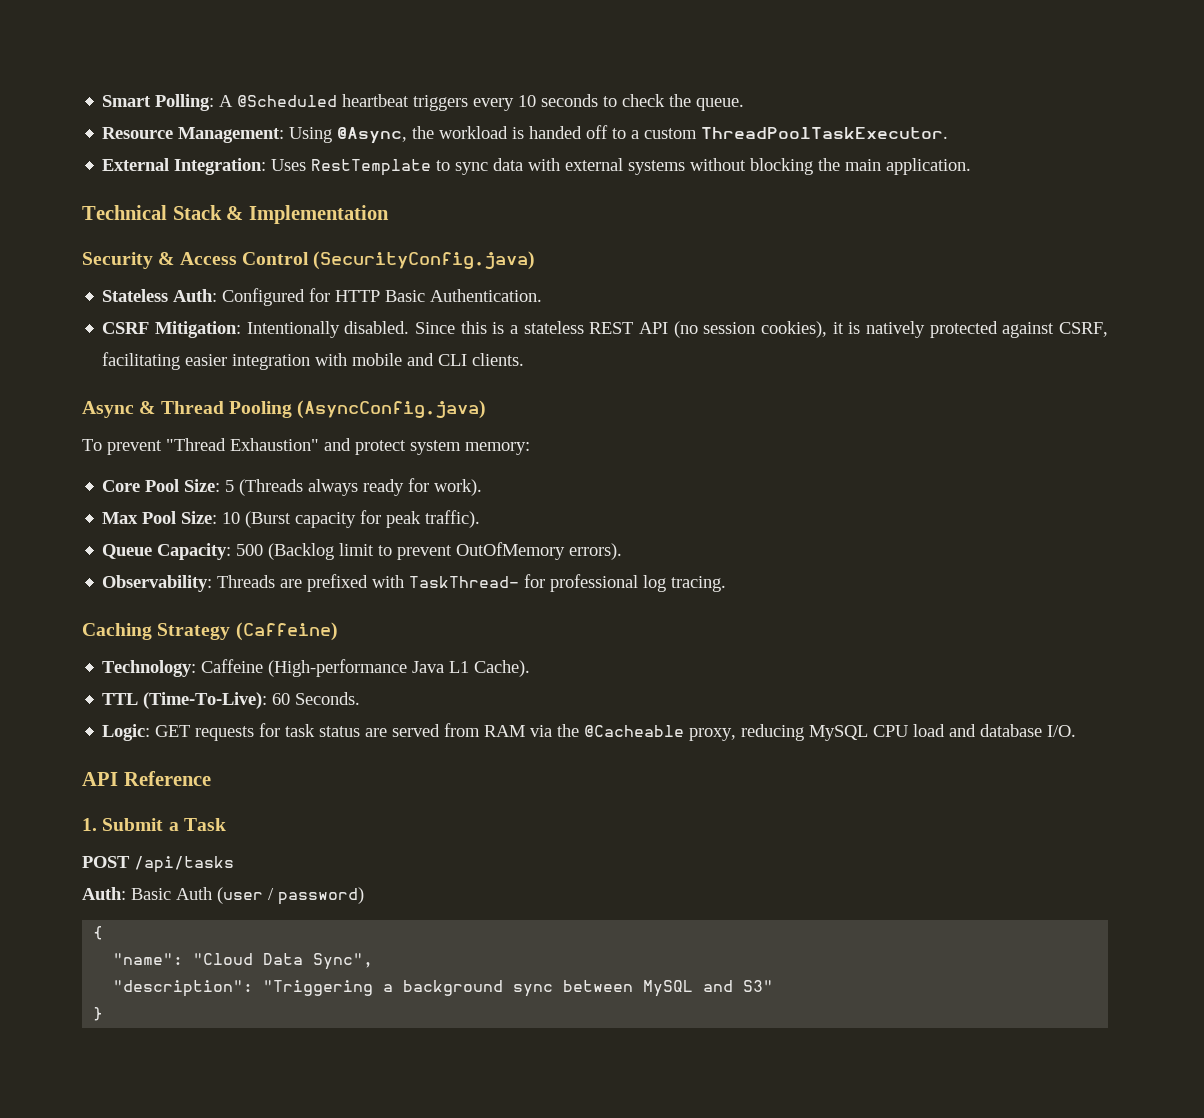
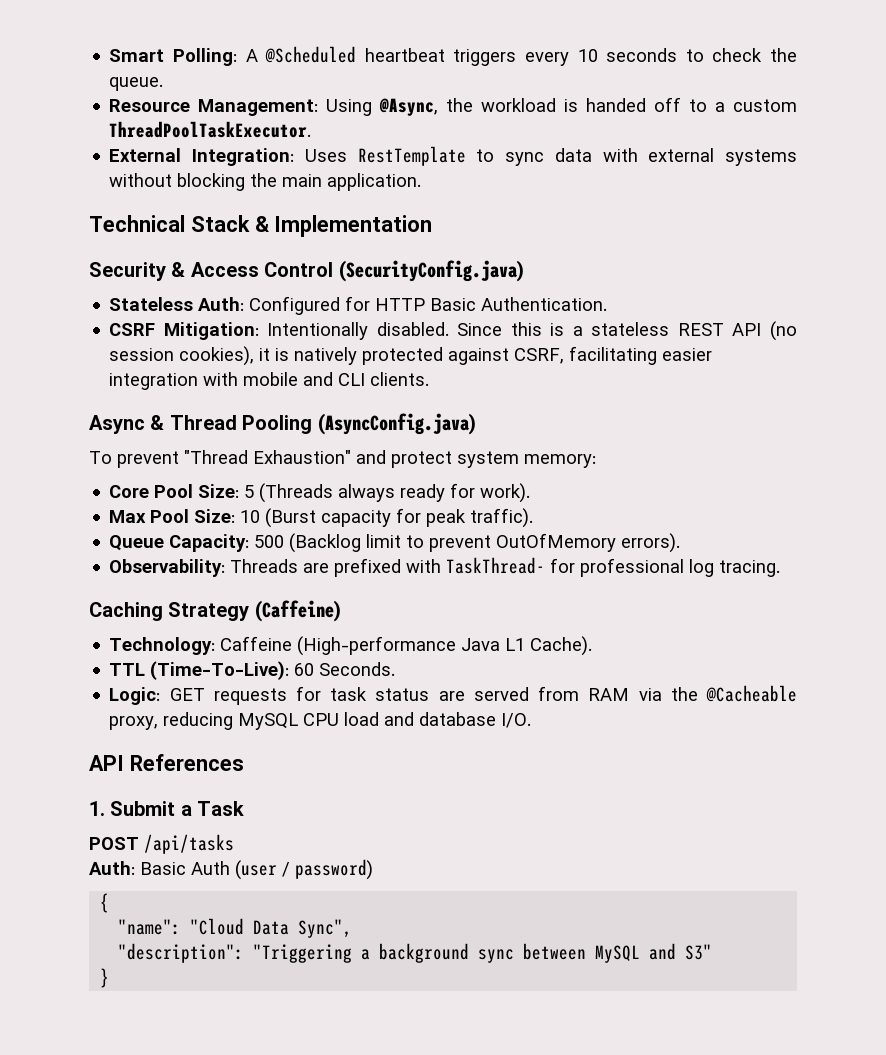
- API Reference
+ API References

